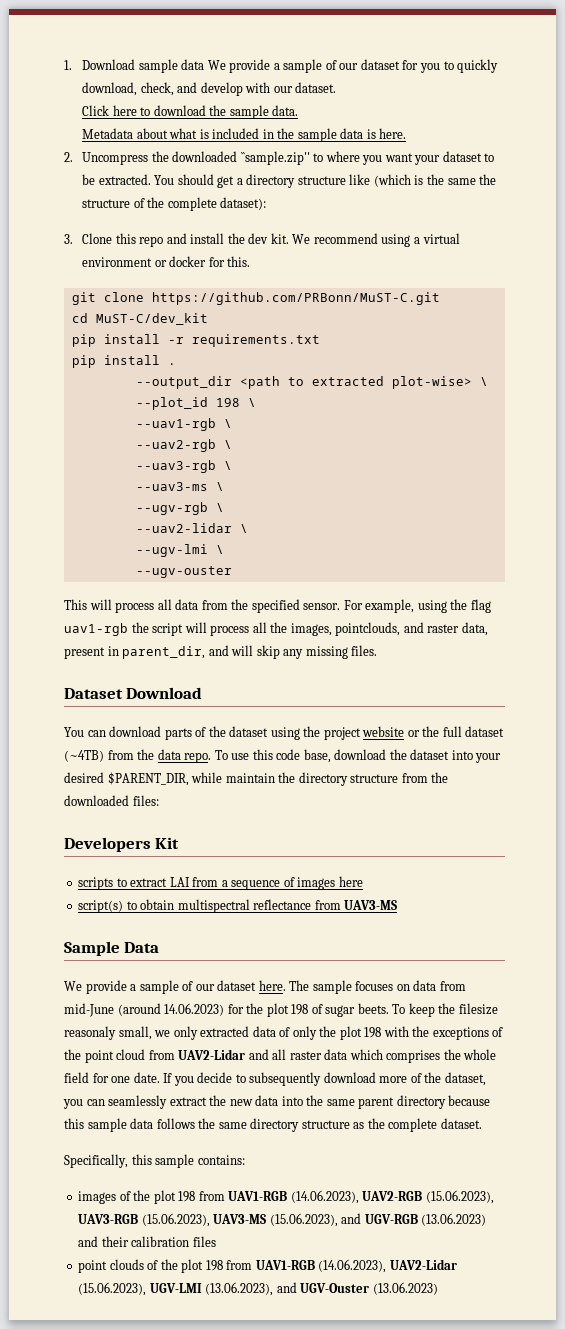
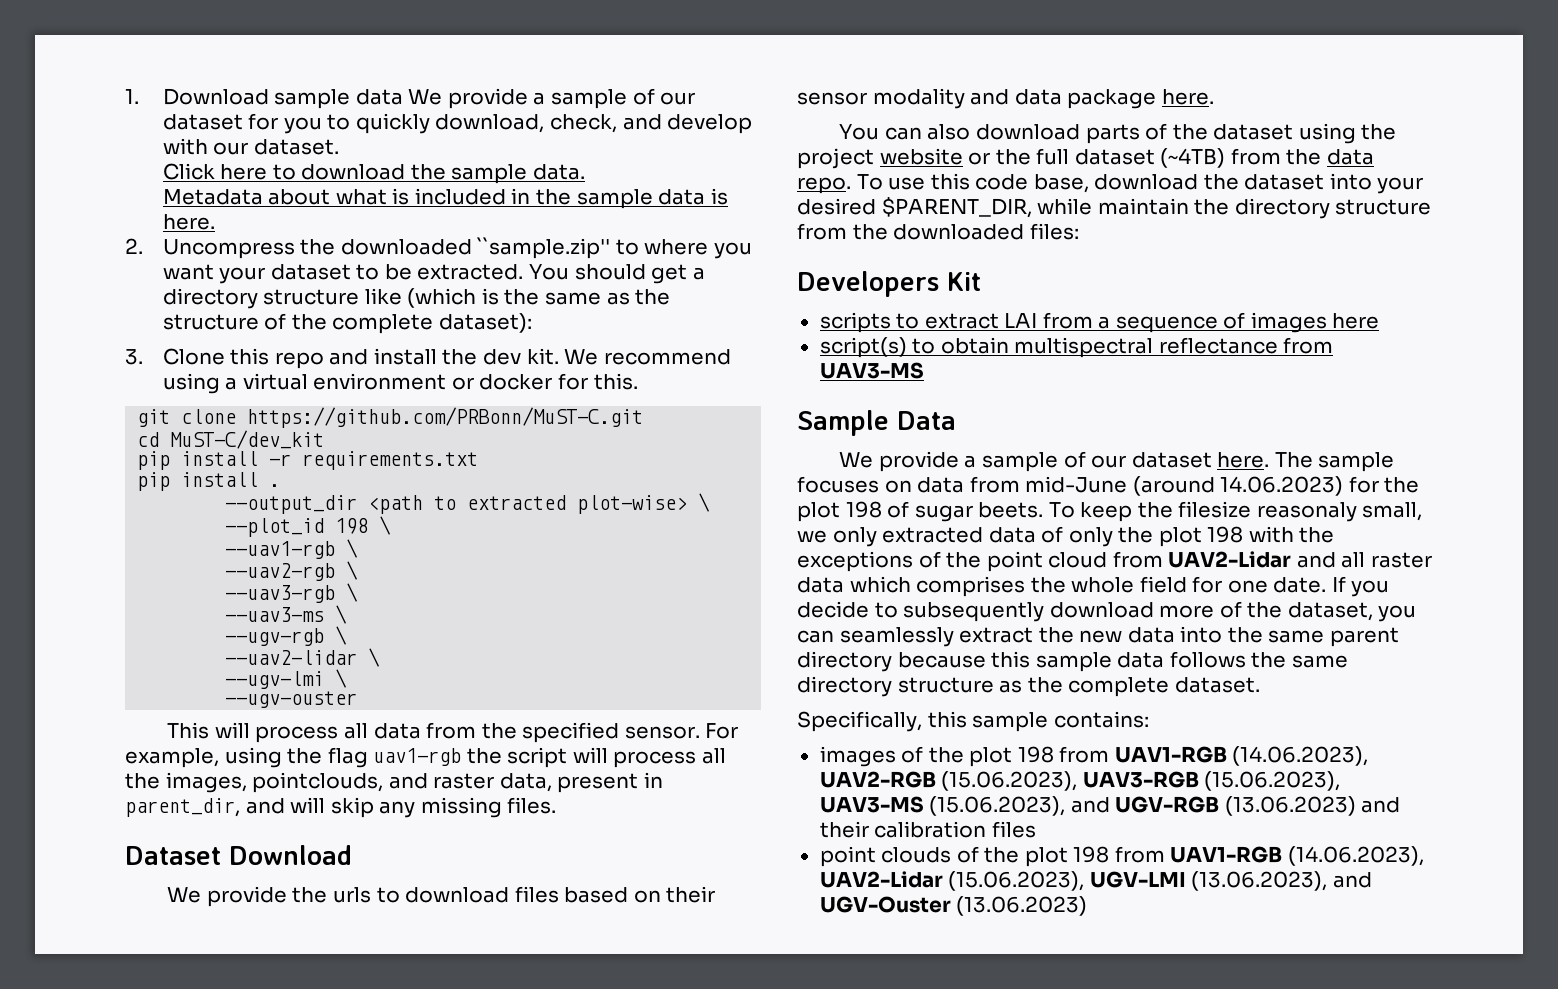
- You should get a directory structure like (which is the same the structure of the complete dataset):
+ You should get a directory structure like (which is the same as the structure of the complete dataset):
+ We provide the urls to download files based on their sensor modality and data package here.
- You can download parts of the dataset using the project website or the full dataset (~4TB) from the data repo.
+ You can also download parts of the dataset using the project website or the full dataset (~4TB) from the data repo.

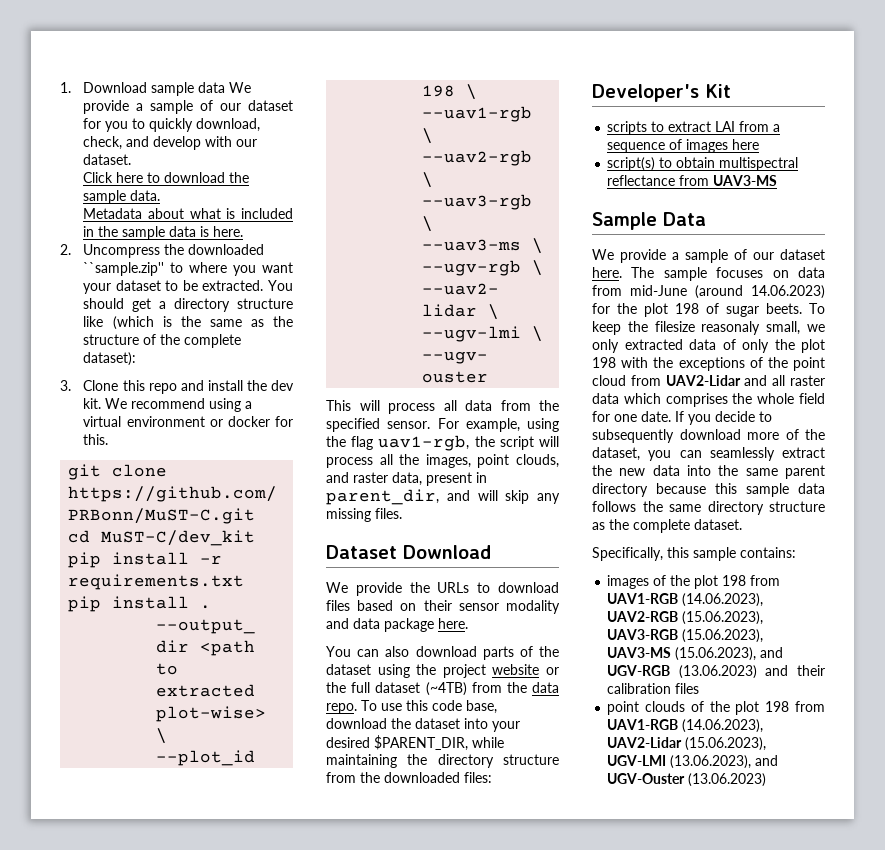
- For example, using the flag uav1-rgb the script will process all the images, pointclouds, and raster data, present in parent_dir, and will skip any missing files.
+ For example, using the flag uav1-rgb, the script will process all the images, point clouds, and raster data, present in parent_dir, and will skip any missing files.
- We provide the urls to download files based on their sensor modality and data package here.
+ We provide the URLs to download files based on their sensor modality and data package here.
- To use this code base, download the dataset into your desired $PARENT_DIR, while maintain the directory structure from the downloaded files:
+ To use this code base, download the dataset into your desired $PARENT_DIR, while maintaining the directory structure from the downloaded files:
- Developers Kit
+ Developer's Kit

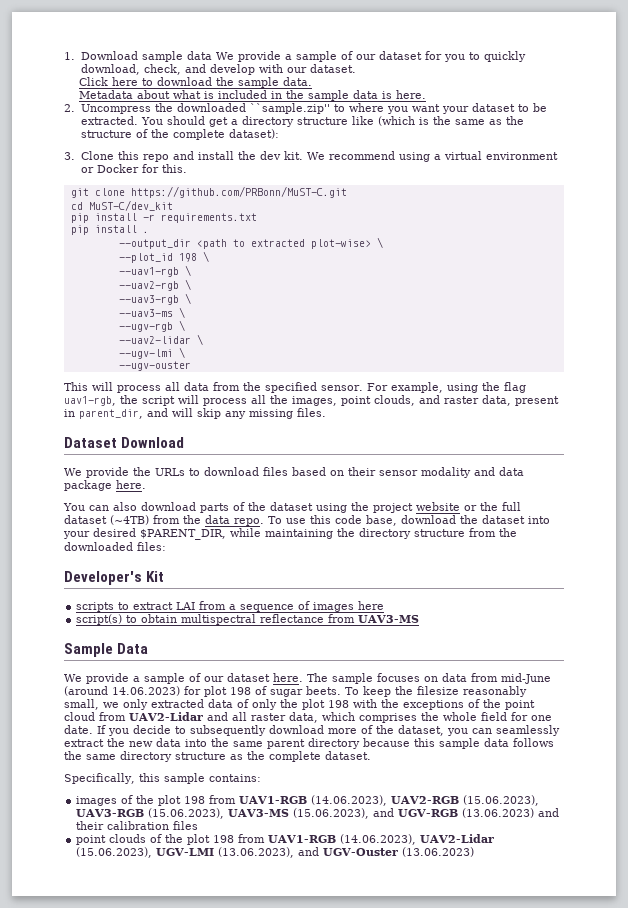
- We recommend using a virtual environment or docker for this.
+ We recommend using a virtual environment or Docker for this.
- The sample focuses on data from mid-June (around 14.06.2023) for the plot 198 of sugar beets.
+ The sample focuses on data from mid-June (around 14.06.2023) for plot 198 of sugar beets.
- To keep the filesize reasonaly small, we only extracted data of only the plot 198 with the exceptions of the point cloud from UAV2-Lidar and all raster data which comprises the whole field for one date.
+ To keep the filesize reasonably small, we only extracted data of only the plot 198 with the exceptions of the point cloud from UAV2-Lidar and all raster data, which comprises the whole field for one date.

